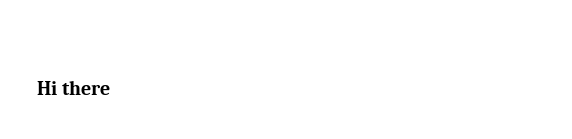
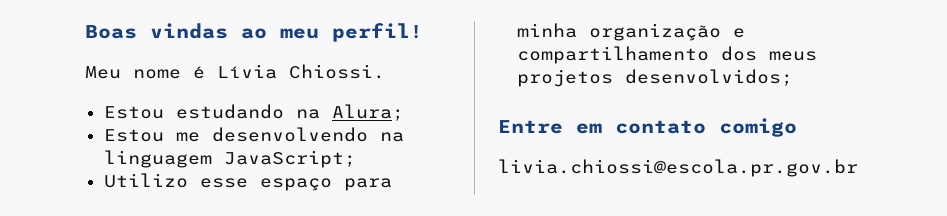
- Hi there
+ Boas vindas ao meu perfil!
+ Meu nome é Lívia Chiossi.
+ Estou estudando na Alura;
+ Estou me desenvolvendo na linguagem JavaScript;
+ Utilizo esse espaço para minha organização e compartilhamento dos meus projetos desenvolvidos;
+ Entre em contato comigo
+ livia.chiossi@escola.pr.gov.br

